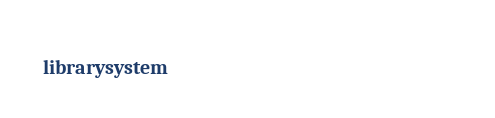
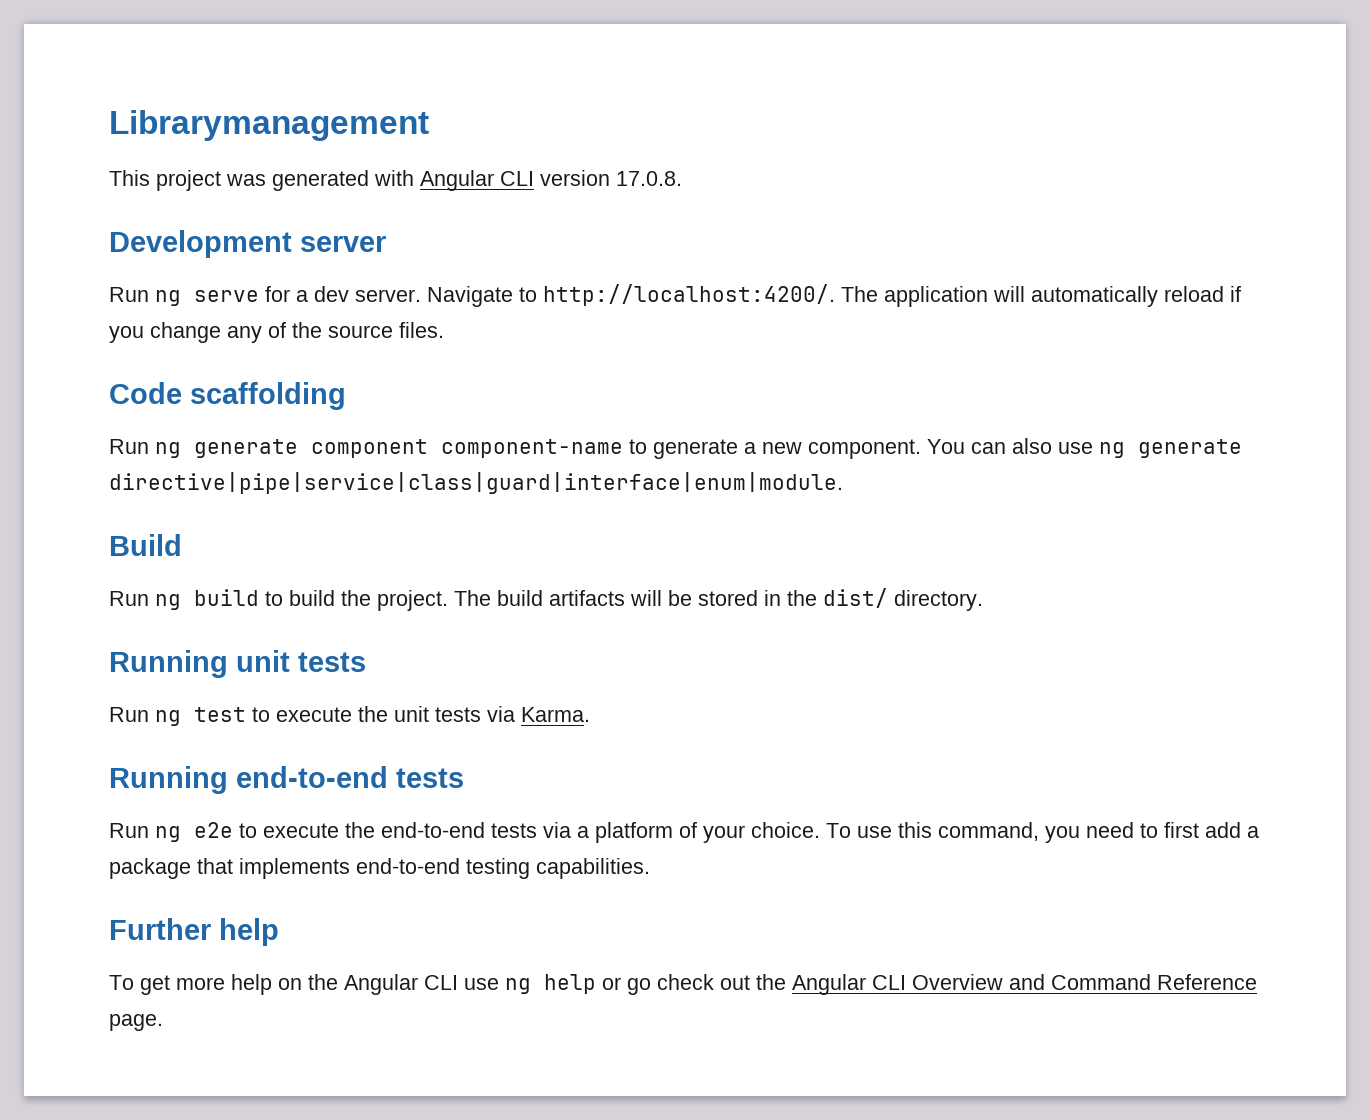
- librarysystem
+ Librarymanagement
+ This project was generated with Angular CLI version 17.0.8.
+ Development server
+ Run ng serve for a dev server. Navigate to http://localhost:4200/. The application will automatically reload if you change any of the source files.
+ Code scaffolding
+ Run ng generate component component-name to generate a new component. You can also use ng generate directive|pipe|service|class|guard|interface|enum|module.
+ Build
+ Run ng build to build the project. The build artifacts will be stored in the dist/ directory.
+ Running unit tests
+ Run ng test to execute the unit tests via Karma.
+ Running end-to-end tests
+ Run ng e2e to execute the end-to-end tests via a platform of your choice. To use this command, you need to first add a package that implements end-to-end testing capabilities.
+ Further help
+ To get more help on the Angular CLI use ng help or go check out the Angular CLI Overview and Command Reference page.

